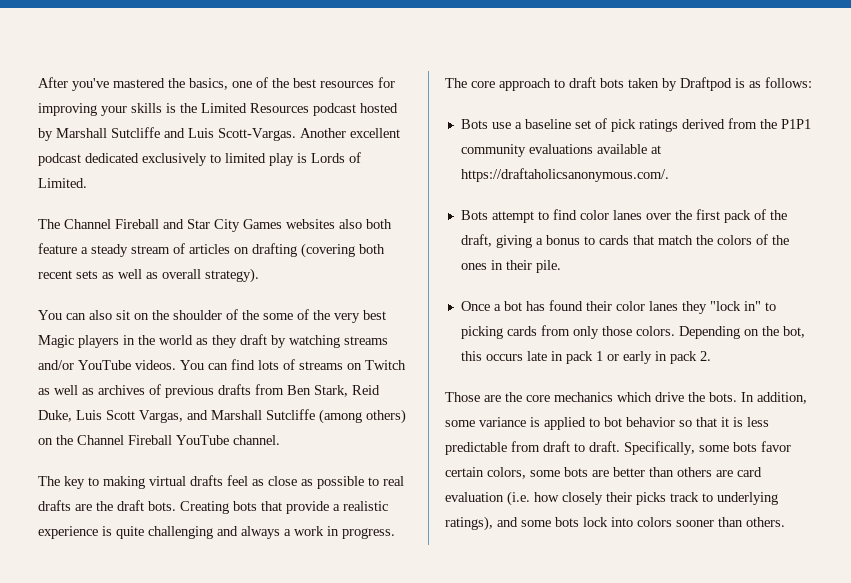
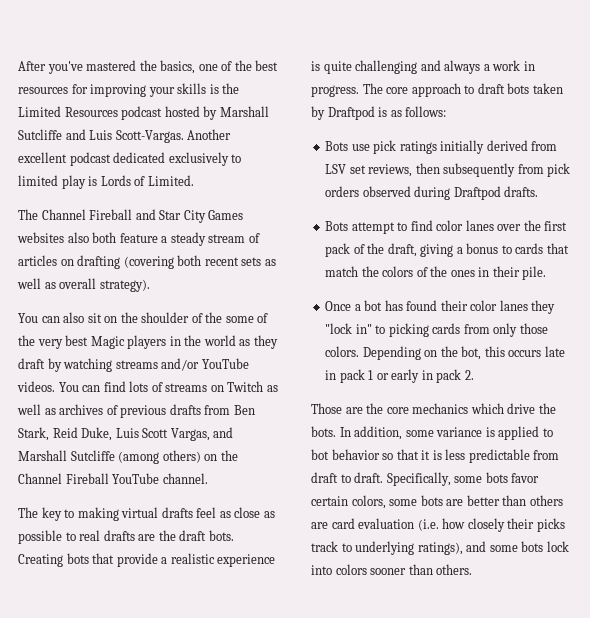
- Bots use a baseline set of pick ratings derived from the P1P1 community evaluations available at https://draftaholicsanonymous.com/.
+ Bots use pick ratings initially derived from LSV set reviews, then subsequently from pick orders observed during Draftpod drafts.

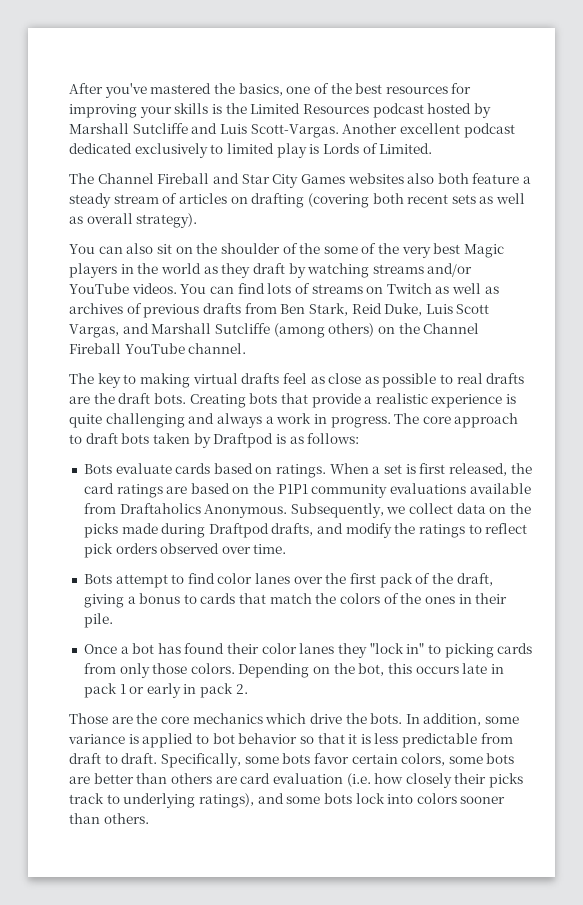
- Bots use pick ratings initially derived from LSV set reviews, then subsequently from pick orders observed during Draftpod drafts.
+ Bots evaluate cards based on ratings. When a set is first released, the card ratings are based on the P1P1 community evaluations available from Draftaholics Anonymous. Subsequently, we collect data on the picks made during Draftpod drafts, and modify the ratings to reflect pick orders observed over time.

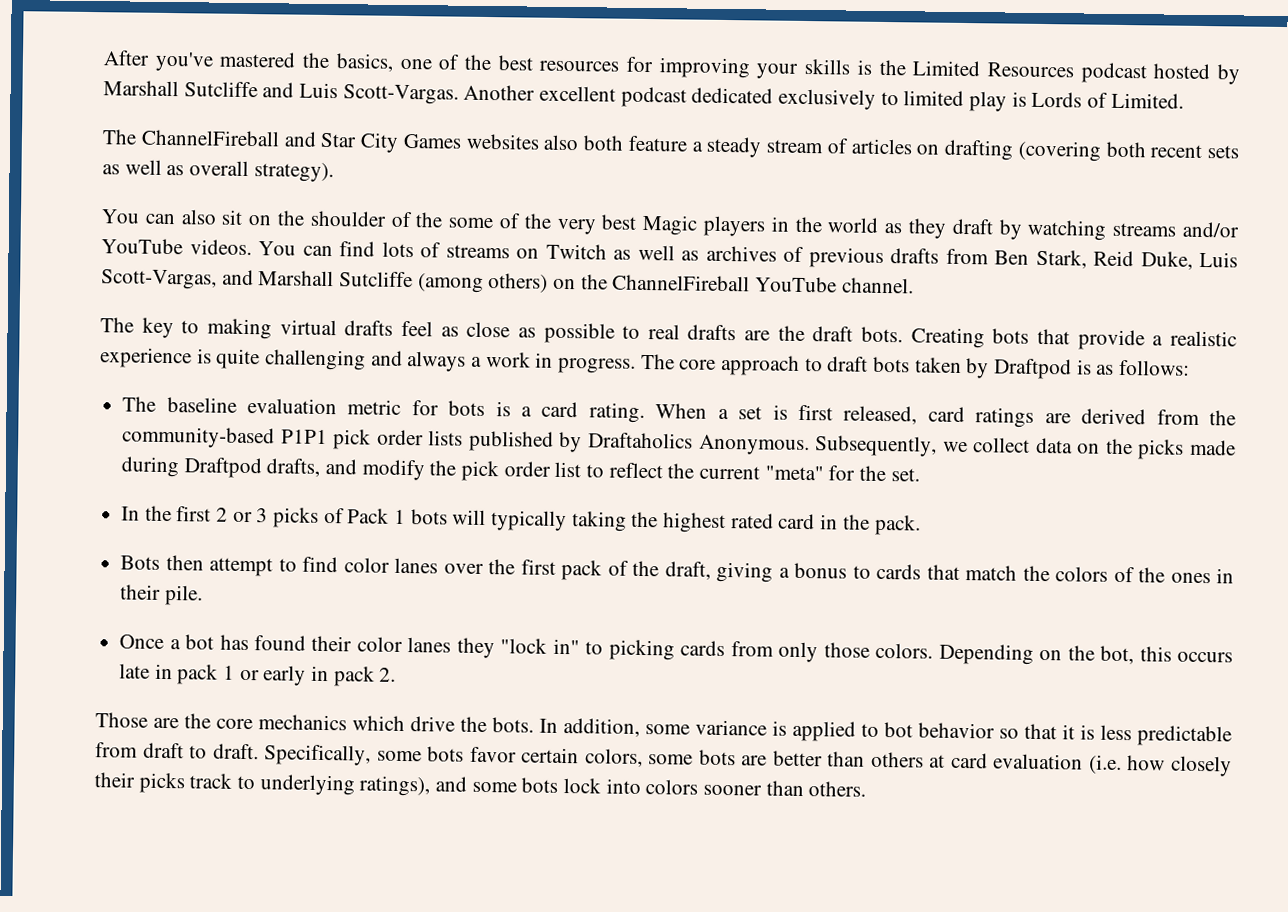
- The Channel Fireball and Star City Games websites also both feature a steady stream of articles on drafting (covering both recent sets as well as overall strategy).
+ The ChannelFireball and Star City Games websites also both feature a steady stream of articles on drafting (covering both recent sets as well as overall strategy).
- You can find lots of streams on Twitch as well as archives of previous drafts from Ben Stark, Reid Duke, Luis Scott Vargas, and Marshall Sutcliffe (among others) on the Channel Fireball YouTube channel.
+ You can find lots of streams on Twitch as well as archives of previous drafts from Ben Stark, Reid Duke, Luis Scott-Vargas, and Marshall Sutcliffe (among others) on the ChannelFireball YouTube channel.
- Bots evaluate cards based on ratings.
+ The baseline evaluation metric for bots is a card rating.
- When a set is first released, the card ratings are based on the P1P1 community evaluations available from Draftaholics Anonymous.
+ When a set is first released, card ratings are derived from the community-based P1P1 pick order lists published by Draftaholics Anonymous.
- Subsequently, we collect data on the picks made during Draftpod drafts, and modify the ratings to reflect pick orders observed over time.
- Bots attempt to find color lanes over the first pack of the draft, giving a bonus to cards that match the colors of the ones in their pile.
+ Subsequently, we collect data on the picks made during Draftpod drafts, and modify the pick order list to reflect the current "meta" for the set.
+ In the first 2 or 3 picks of Pack 1 bots will typically taking the highest rated card in the pack.
+ Bots then attempt to find color lanes over the first pack of the draft, giving a bonus to cards that match the colors of the ones in their pile.
- Specifically, some bots favor certain colors, some bots are better than others are card evaluation (i.e. how closely their picks track to underlying ratings), and some bots lock into colors sooner than others.
+ Specifically, some bots favor certain colors, some bots are better than others at card evaluation (i.e. how closely their picks track to underlying ratings), and some bots lock into colors sooner than others.

